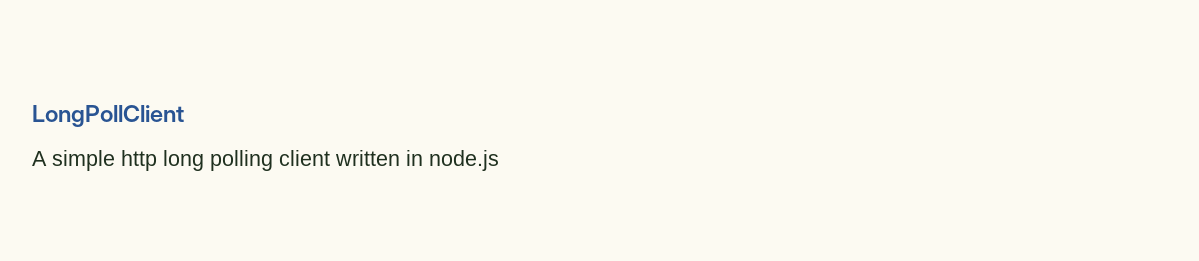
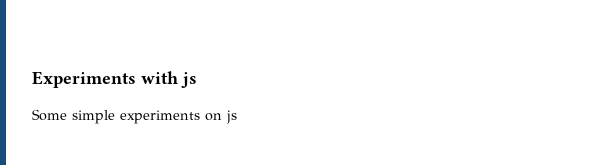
- LongPollClient
- A simple http long polling client written in node.js
+ Experiments with js
+ Some simple experiments on js

